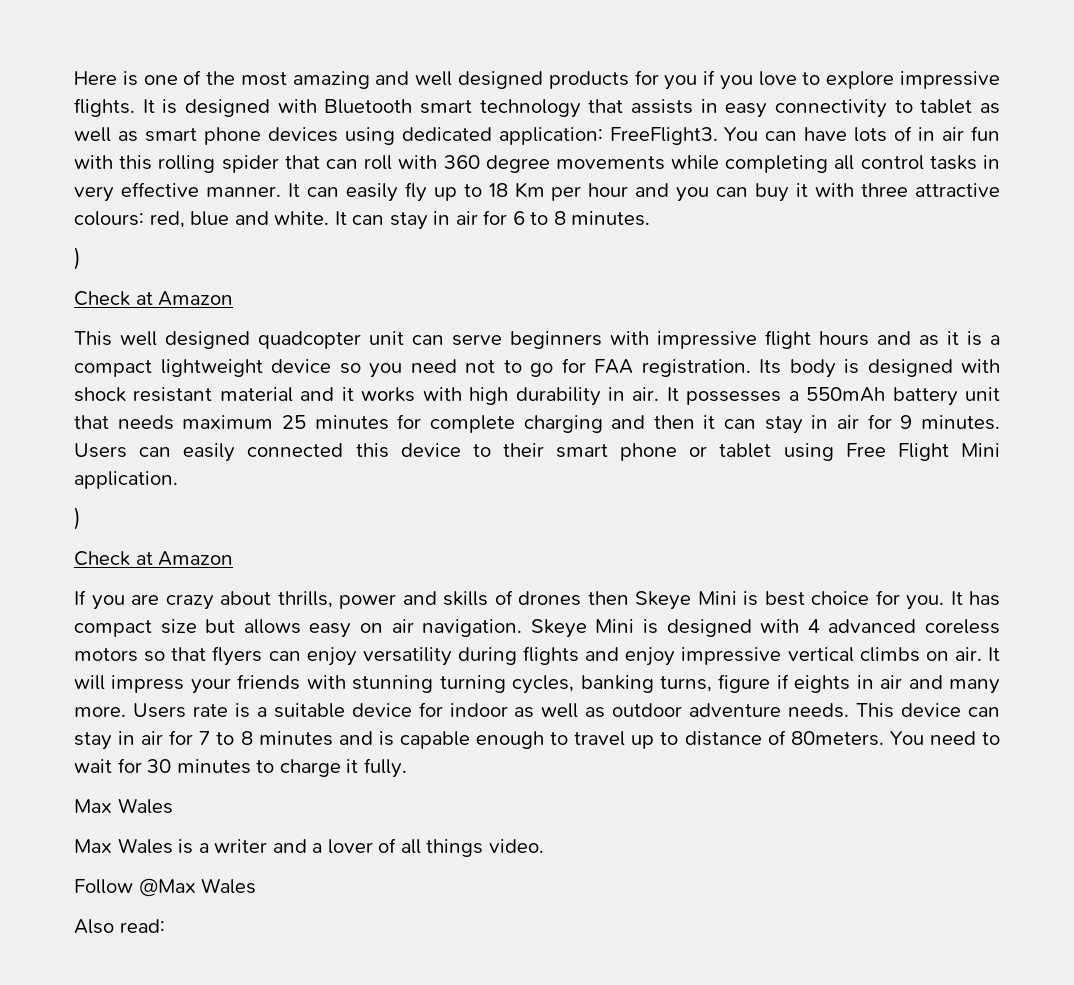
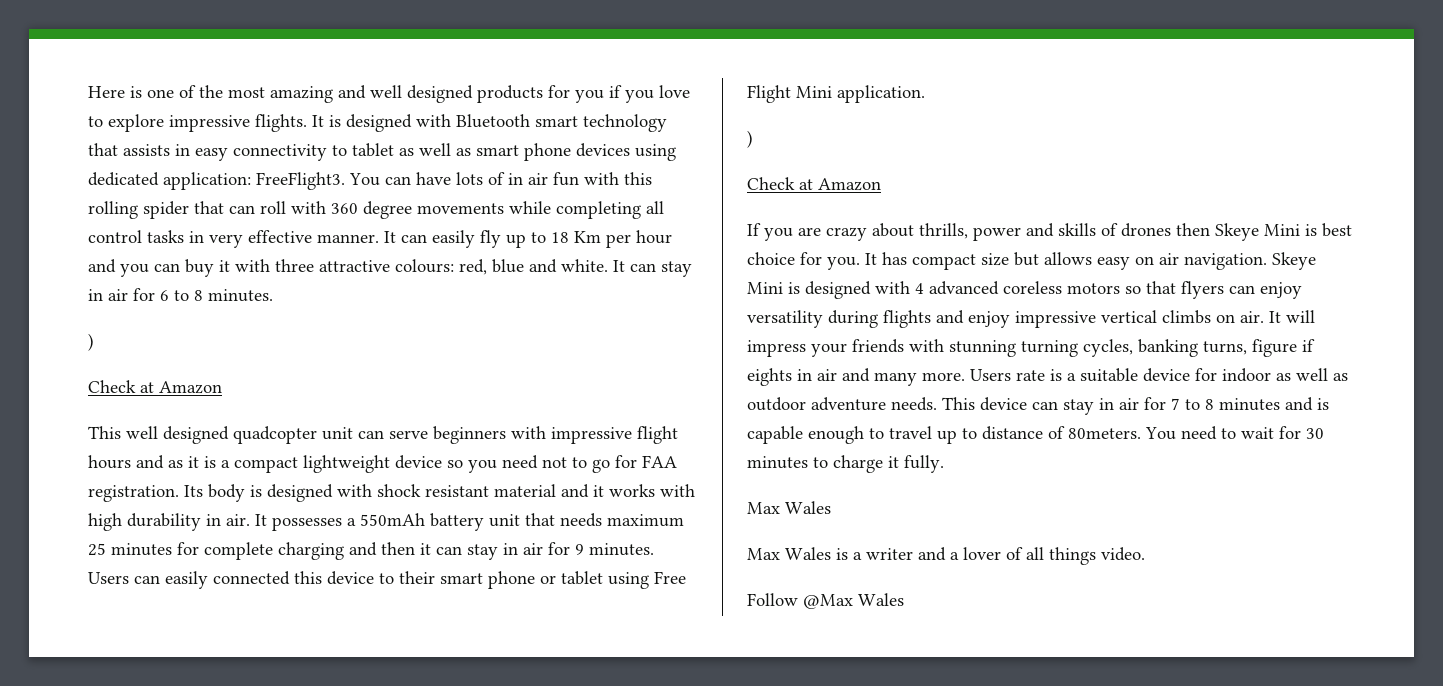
- Also read:

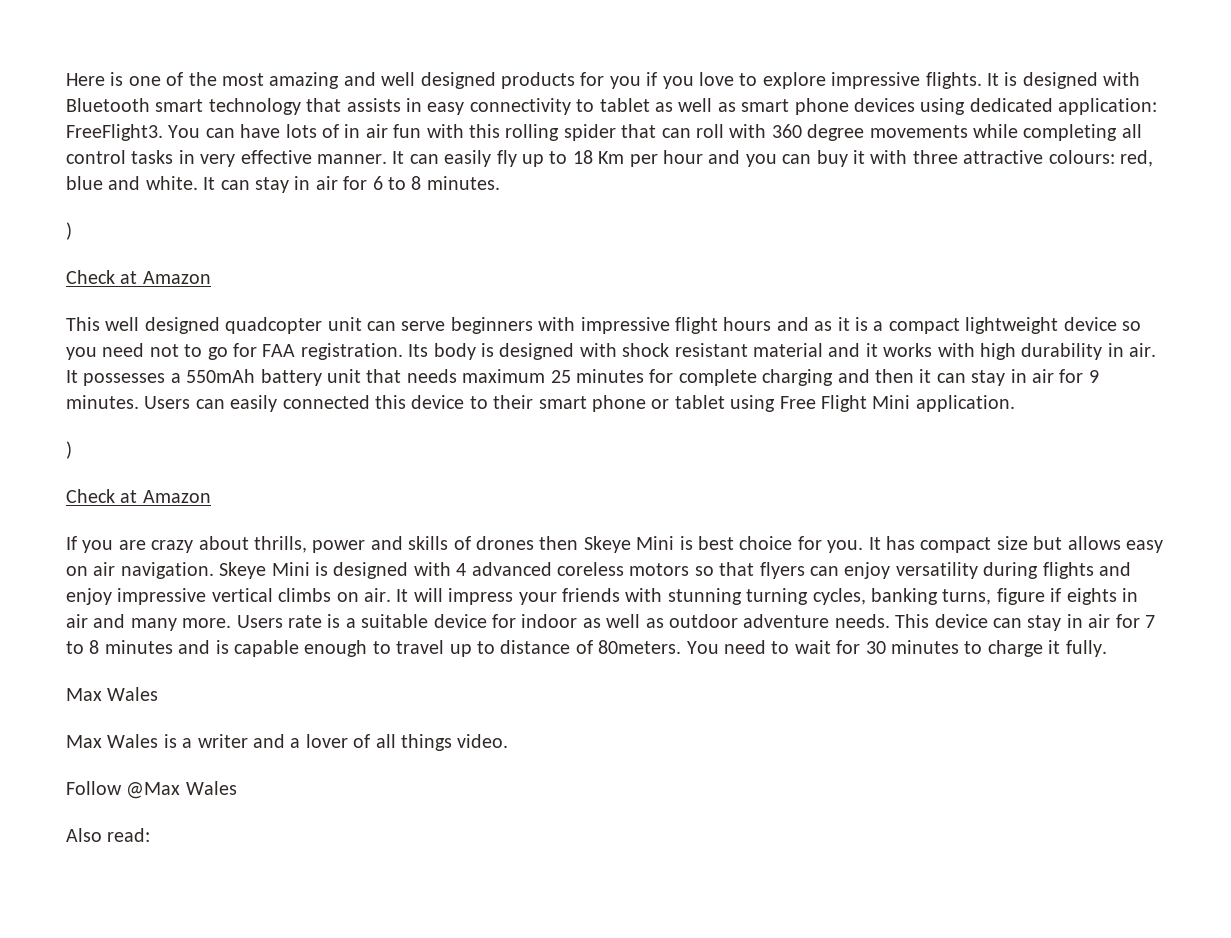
+ Also read:

